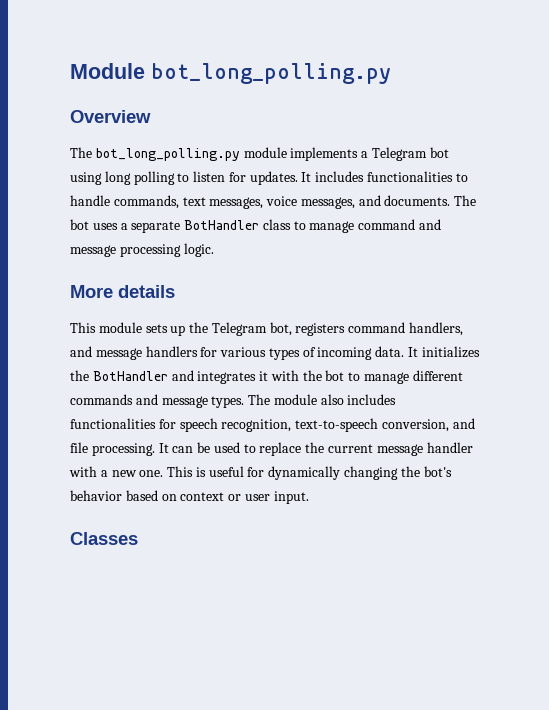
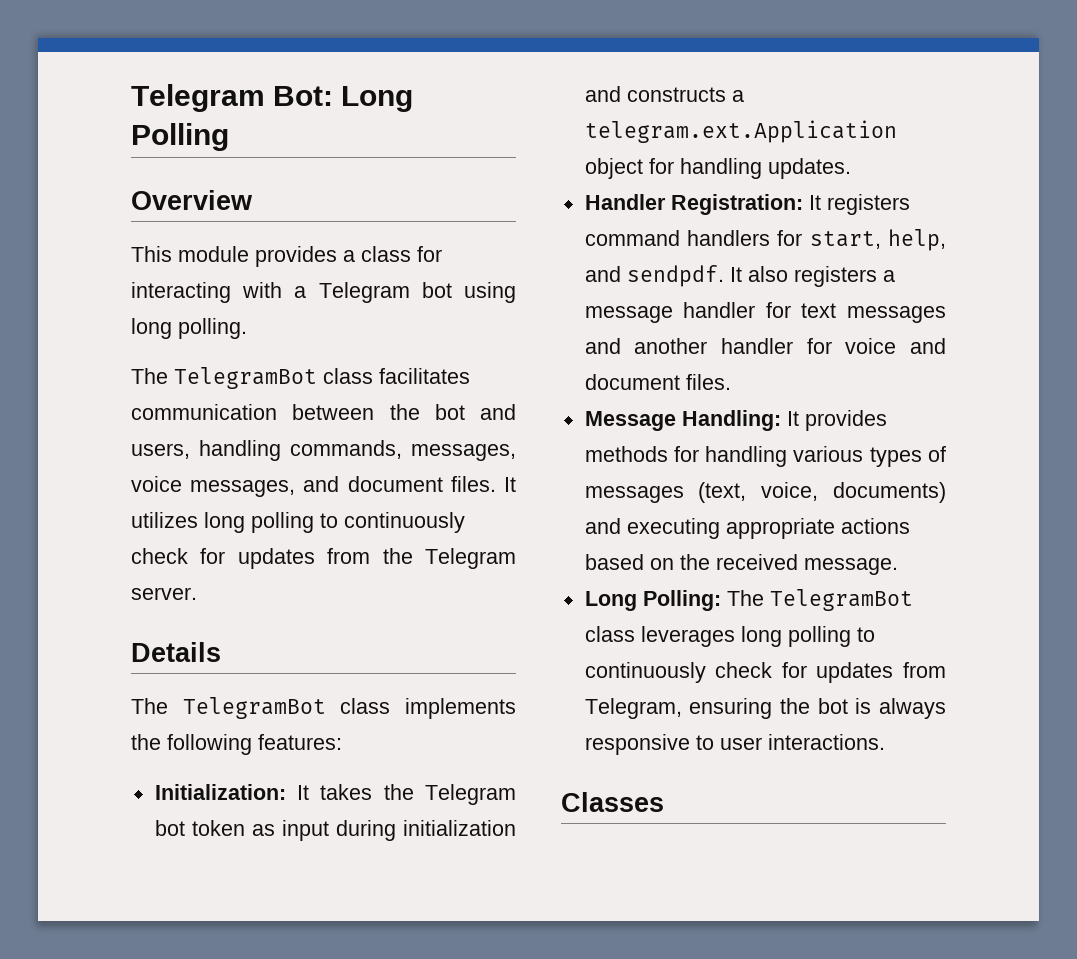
- Module bot_long_polling.py
+ Telegram Bot: Long Polling
  Overview
- The bot_long_polling.py module implements a Telegram bot using long polling to listen for updates. It includes functionalities to handle commands, text messages, voice messages, and documents. The bot uses a separate BotHandler class to manage command and message processing logic.
- More details
- This module sets up the Telegram bot, registers command handlers, and message handlers for various types of incoming data. It initializes the BotHandler and integrates it with the bot to manage different commands and message types. The module also includes functionalities for speech recognition, text-to-speech conversion, and file processing. It can be used to replace the current message handler with a new one. This is useful for dynamically changing the bot's behavior based on context or user input.
+ This module provides a class for interacting with a Telegram bot using long polling.
+ The TelegramBot class facilitates communication between the bot and users, handling commands, messages, voice messages, and document files. It utilizes long polling to continuously check for updates from the Telegram server.
+ Details
+ The TelegramBot class implements the following features:
+ Initialization: It takes the Telegram bot token as input during initialization and constructs a telegram.ext.Application object for handling updates.
+ Handler Registration: It registers command handlers for start, help, and sendpdf. It also registers a message handler for text messages and another handler for voice and document files.
+ Message Handling: It provides methods for handling various types of messages (text, voice, documents) and executing appropriate actions based on the received message.
+ Long Polling: The TelegramBot class leverages long polling to continuously check for updates from Telegram, ensuring the bot is always responsive to user interactions.

